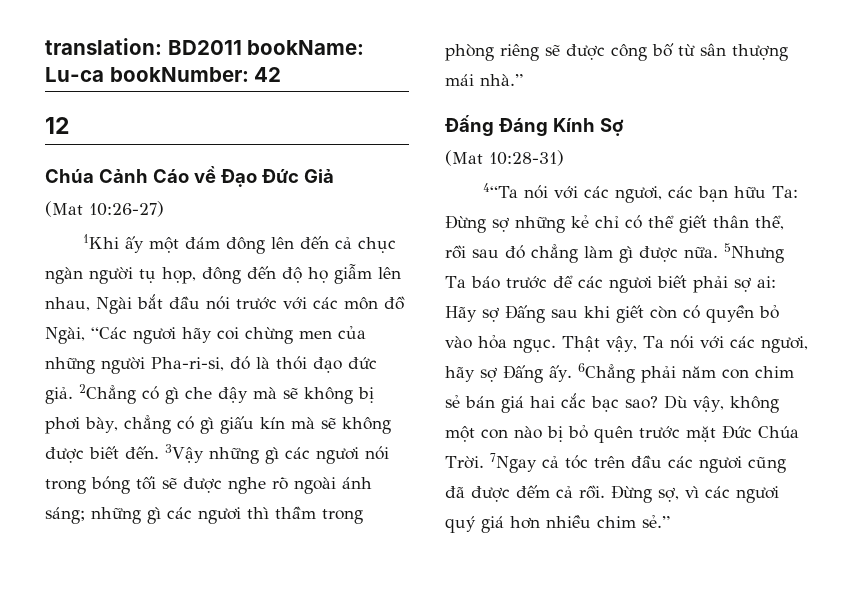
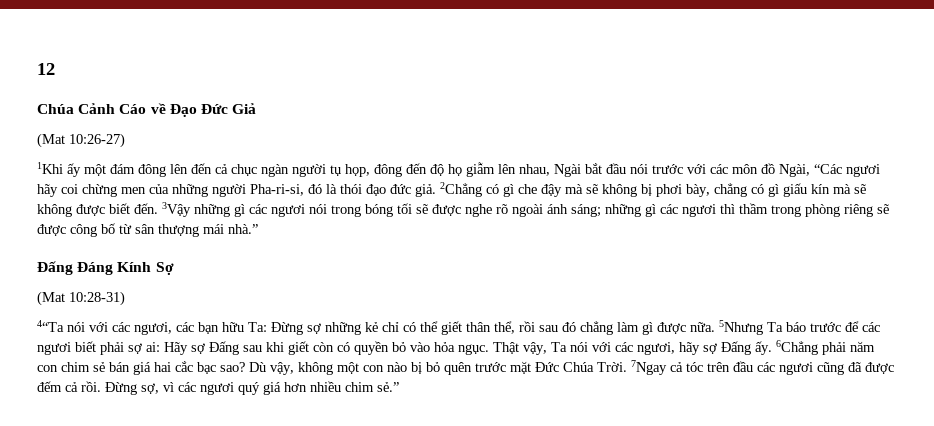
- translation: BD2011 bookName: Lu-ca bookNumber: 42

